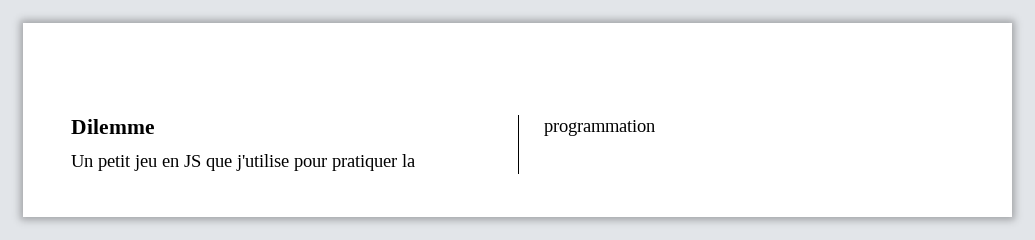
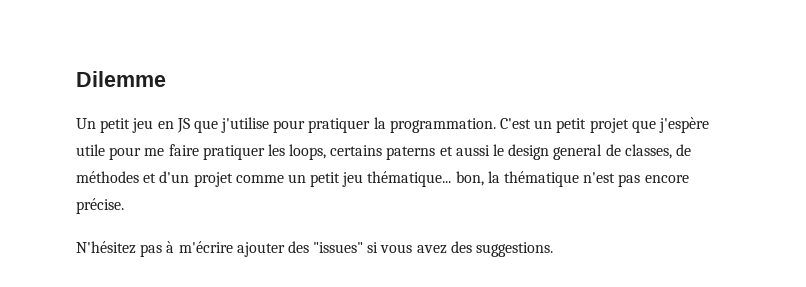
- Un petit jeu en JS que j'utilise pour pratiquer la programmation
+ Un petit jeu en JS que j'utilise pour pratiquer la programmation. C'est un petit projet que j'espère utile pour me faire pratiquer les loops, certains paterns et aussi le design general de classes, de méthodes et d'un projet comme un petit jeu thématique... bon, la thématique n'est pas encore précise.
+ N'hésitez pas à m'écrire ajouter des "issues" si vous avez des suggestions.

